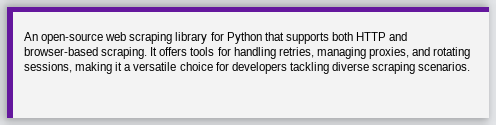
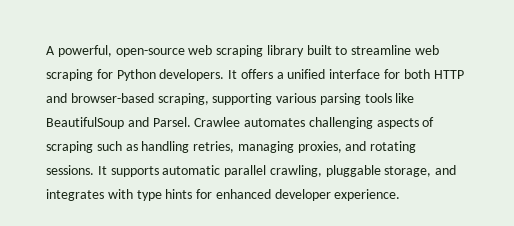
- An open-source web scraping library for Python that supports both HTTP and browser-based scraping. It offers tools for handling retries, managing proxies, and rotating sessions, making it a versatile choice for developers tackling diverse scraping scenarios.
+ A powerful, open-source web scraping library built to streamline web scraping for Python developers. It offers a unified interface for both HTTP and browser-based scraping, supporting various parsing tools like BeautifulSoup and Parsel. Crawlee automates challenging aspects of scraping such as handling retries, managing proxies, and rotating sessions. It supports automatic parallel crawling, pluggable storage, and integrates with type hints for enhanced developer experience.

